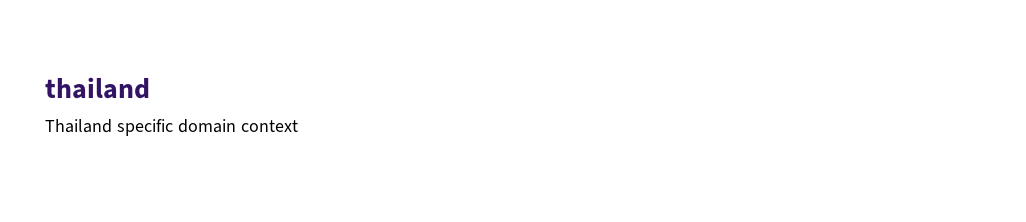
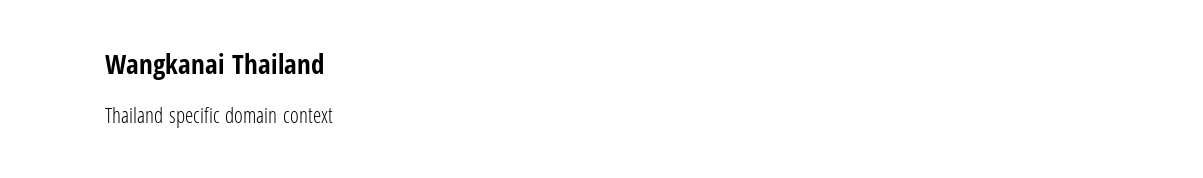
- thailand
+ Wangkanai Thailand

